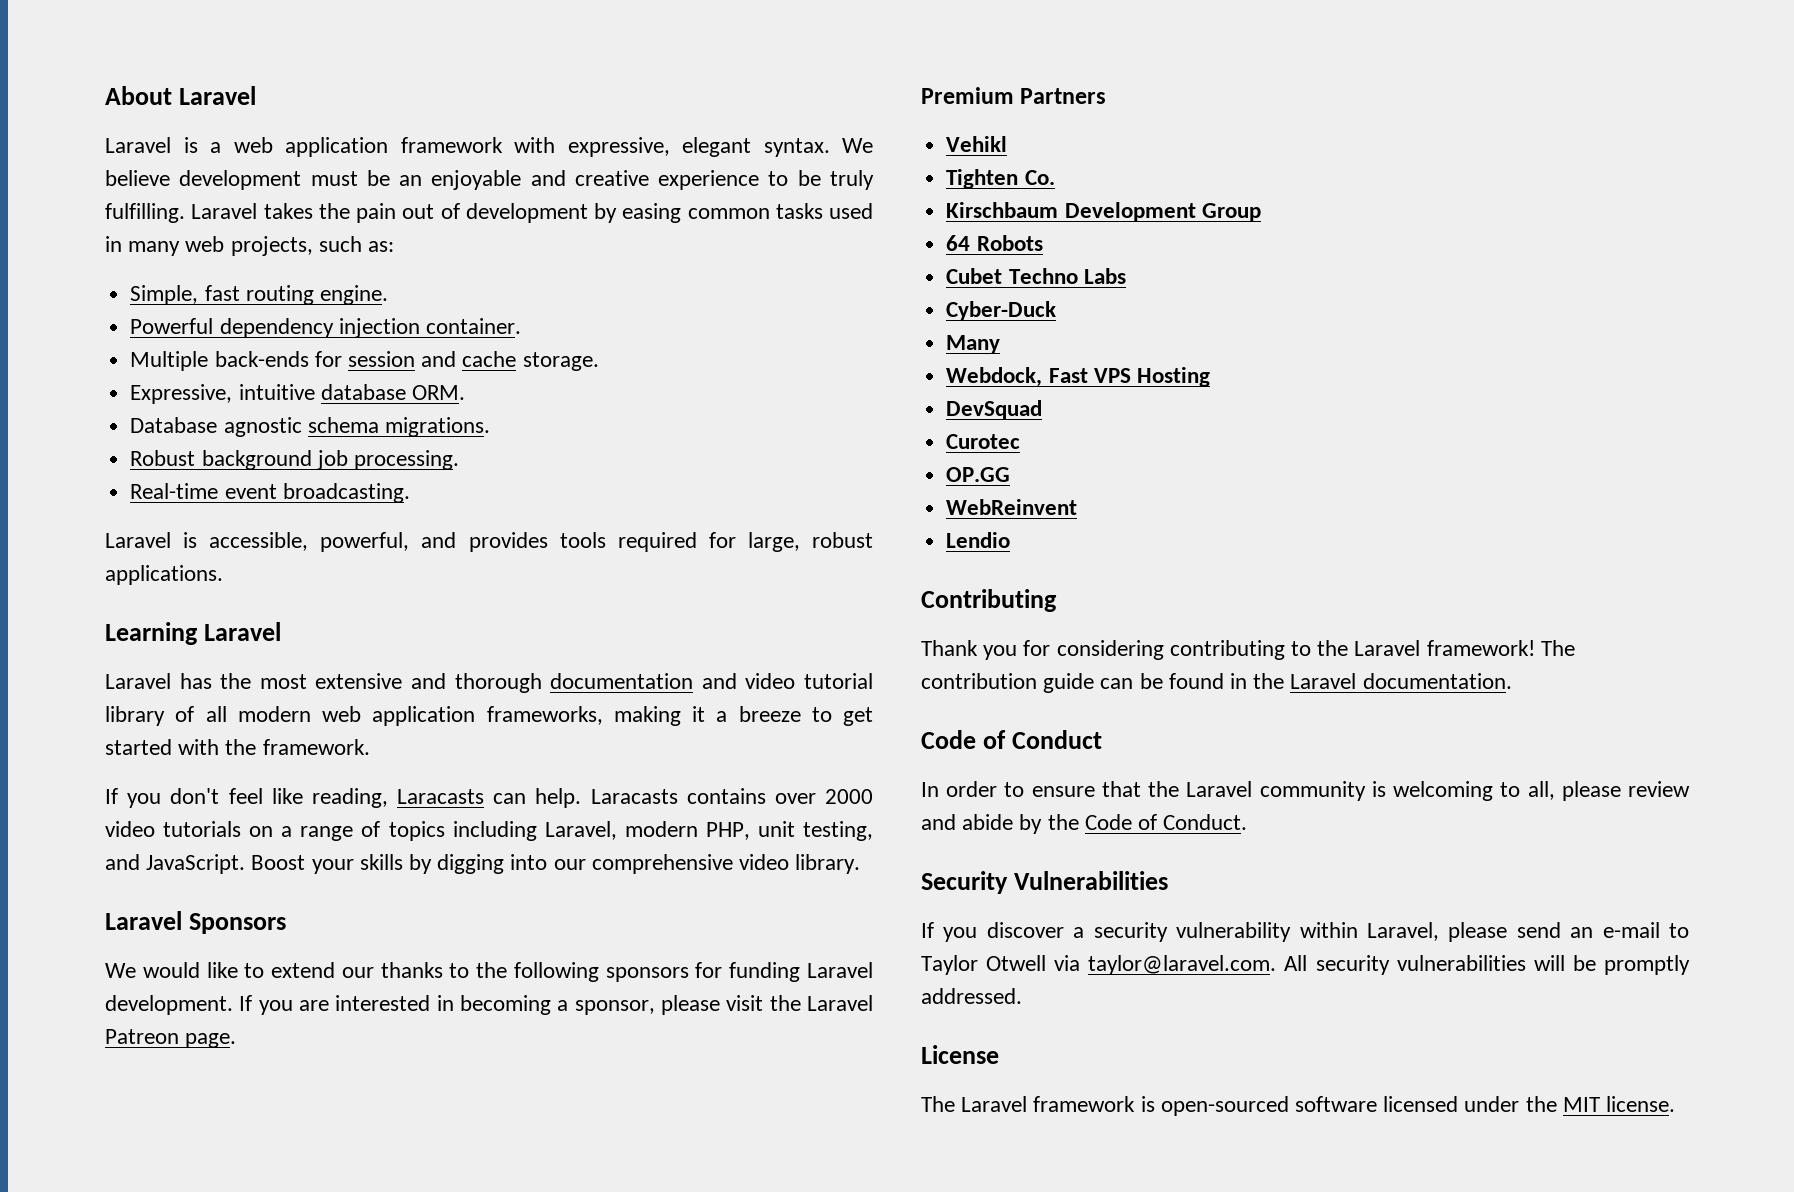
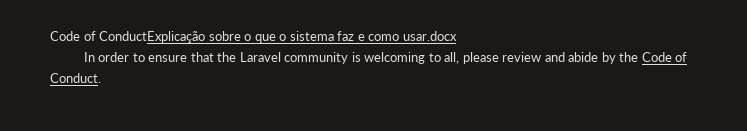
- About Laravel
- Laravel is a web application framework with expressive, elegant syntax. We believe development must be an enjoyable and creative experience to be truly fulfilling. Laravel takes the pain out of development by easing common tasks used in many web projects, such as:
- Simple, fast routing engine.
- Powerful dependency injection container.
- Multiple back-ends for session and cache storage.
- Expressive, intuitive database ORM.
- Database agnostic schema migrations.
- Robust background job processing.
- Real-time event broadcasting.
- Laravel is accessible, powerful, and provides tools required for large, robust applications.
- Learning Laravel
- Laravel has the most extensive and thorough documentation and video tutorial library of all modern web application frameworks, making it a breeze to get started with the framework.
- If you don't feel like reading, Laracasts can help. Laracasts contains over 2000 video tutorials on a range of topics including Laravel, modern PHP, unit testing, and JavaScript. Boost your skills by digging into our comprehensive video library.
- Laravel Sponsors
- We would like to extend our thanks to the following sponsors for funding Laravel development. If you are interested in becoming a sponsor, please visit the Laravel Patreon page.
- Premium Partners
- Vehikl
- Tighten Co.
- Kirschbaum Development Group
- 64 Robots
- Cubet Techno Labs
- Cyber-Duck
- Many
- Webdock, Fast VPS Hosting
- DevSquad
- Curotec
- OP.GG
- WebReinvent
- Lendio
- Contributing
- Thank you for considering contributing to the Laravel framework! The contribution guide can be found in the Laravel documentation.
- Code of Conduct
+ Code of ConductExplicação sobre o que o sistema faz e como usar.docx
- Security Vulnerabilities
- If you discover a security vulnerability within Laravel, please send an e-mail to Taylor Otwell via taylor@laravel.com. All security vulnerabilities will be promptly addressed.
- License
- The Laravel framework is open-sourced software licensed under the MIT license.

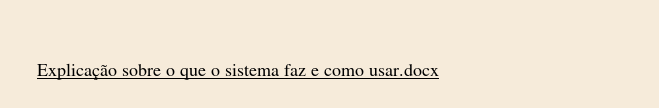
- Code of ConductExplicação sobre o que o sistema faz e como usar.docx
+ Explicação sobre o que o sistema faz e como usar.docx
- In order to ensure that the Laravel community is welcoming to all, please review and abide by the Code of Conduct.

